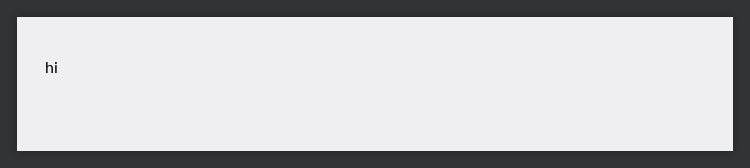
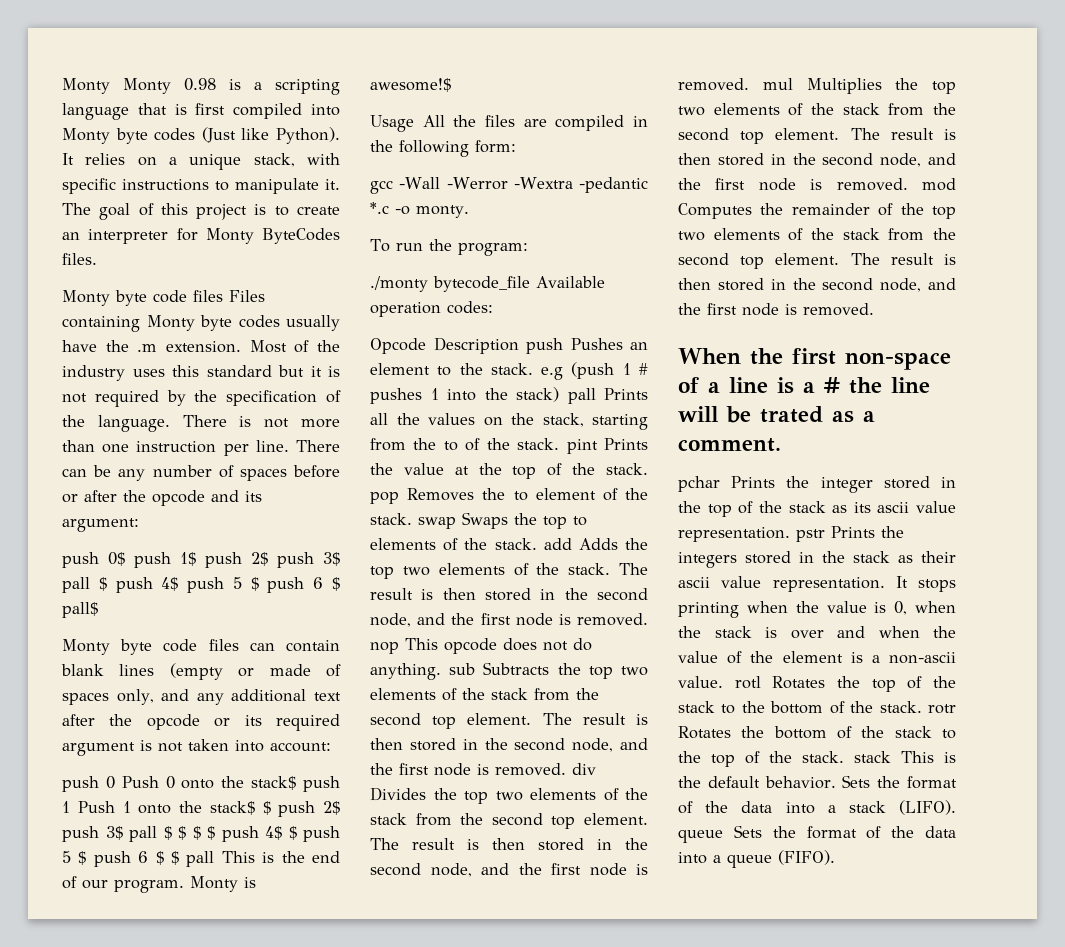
- hi
+ Monty Monty 0.98 is a scripting language that is first compiled into Monty byte codes (Just like Python). It relies on a unique stack, with specific instructions to manipulate it. The goal of this project is to create an interpreter for Monty ByteCodes files.
+ Monty byte code files Files containing Monty byte codes usually have the .m extension. Most of the industry uses this standard but it is not required by the specification of the language. There is not more than one instruction per line. There can be any number of spaces before or after the opcode and its argument:
+ push 0$ push 1$ push 2$ push 3$ pall $ push 4$ push 5 $ push 6 $ pall$
+ Monty byte code files can contain blank lines (empty or made of spaces only, and any additional text after the opcode or its required argument is not taken into account:
+ push 0 Push 0 onto the stack$ push 1 Push 1 onto the stack$ $ push 2$ push 3$ pall $ $ $ $ push 4$ $ push 5 $ push 6 $ $ pall This is the end of our program. Monty is awesome!$
+ Usage All the files are compiled in the following form:
+ gcc -Wall -Werror -Wextra -pedantic *.c -o monty.
+ To run the program:
+ ./monty bytecode_file Available operation codes:
+ Opcode Description push Pushes an element to the stack. e.g (push 1 # pushes 1 into the stack) pall Prints all the values on the stack, starting from the to of the stack. pint Prints the value at the top of the stack. pop Removes the to element of the stack. swap Swaps the top to elements of the stack. add Adds the top two elements of the stack. The result is then stored in the second node, and the first node is removed. nop This opcode does not do anything. sub Subtracts the top two elements of the stack from the second top element. The result is then stored in the second node, and the first node is removed. div Divides the top two elements of the stack from the second top element. The result is then stored in the second node, and the first node is removed. mul Multiplies the top two elements of the stack from the second top element. The result is then stored in the second node, and the first node is removed. mod Computes the remainder of the top two elements of the stack from the second top element. The result is then stored in the second node, and the first node is removed.
+ When the first non-space of a line is a # the line will be trated as a comment.
+ pchar Prints the integer stored in the top of the stack as its ascii value representation. pstr Prints the integers stored in the stack as their ascii value representation. It stops printing when the value is 0, when the stack is over and when the value of the element is a non-ascii value. rotl Rotates the top of the stack to the bottom of the stack. rotr Rotates the bottom of the stack to the top of the stack. stack This is the default behavior. Sets the format of the data into a stack (LIFO). queue Sets the format of the data into a queue (FIFO).

